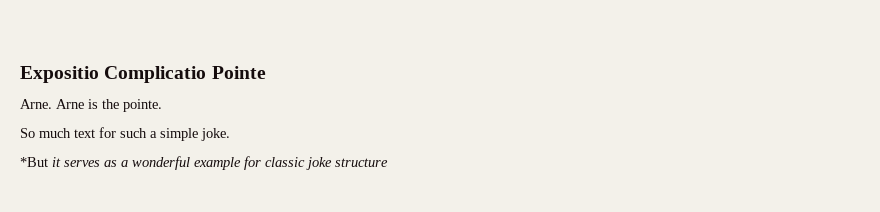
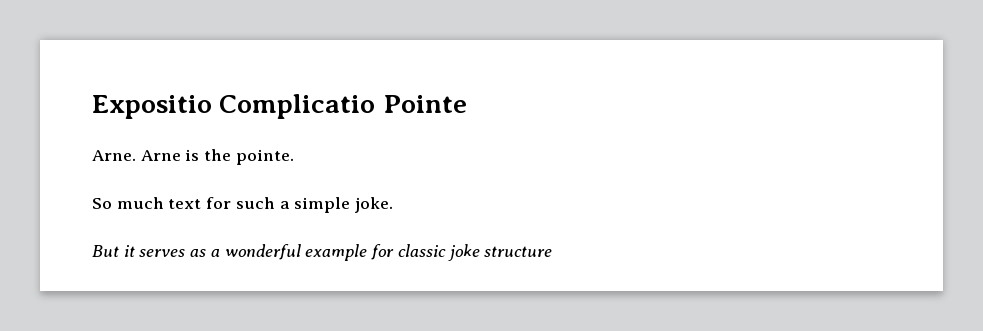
- *But it serves as a wonderful example for classic joke structure
+ But it serves as a wonderful example for classic joke structure

